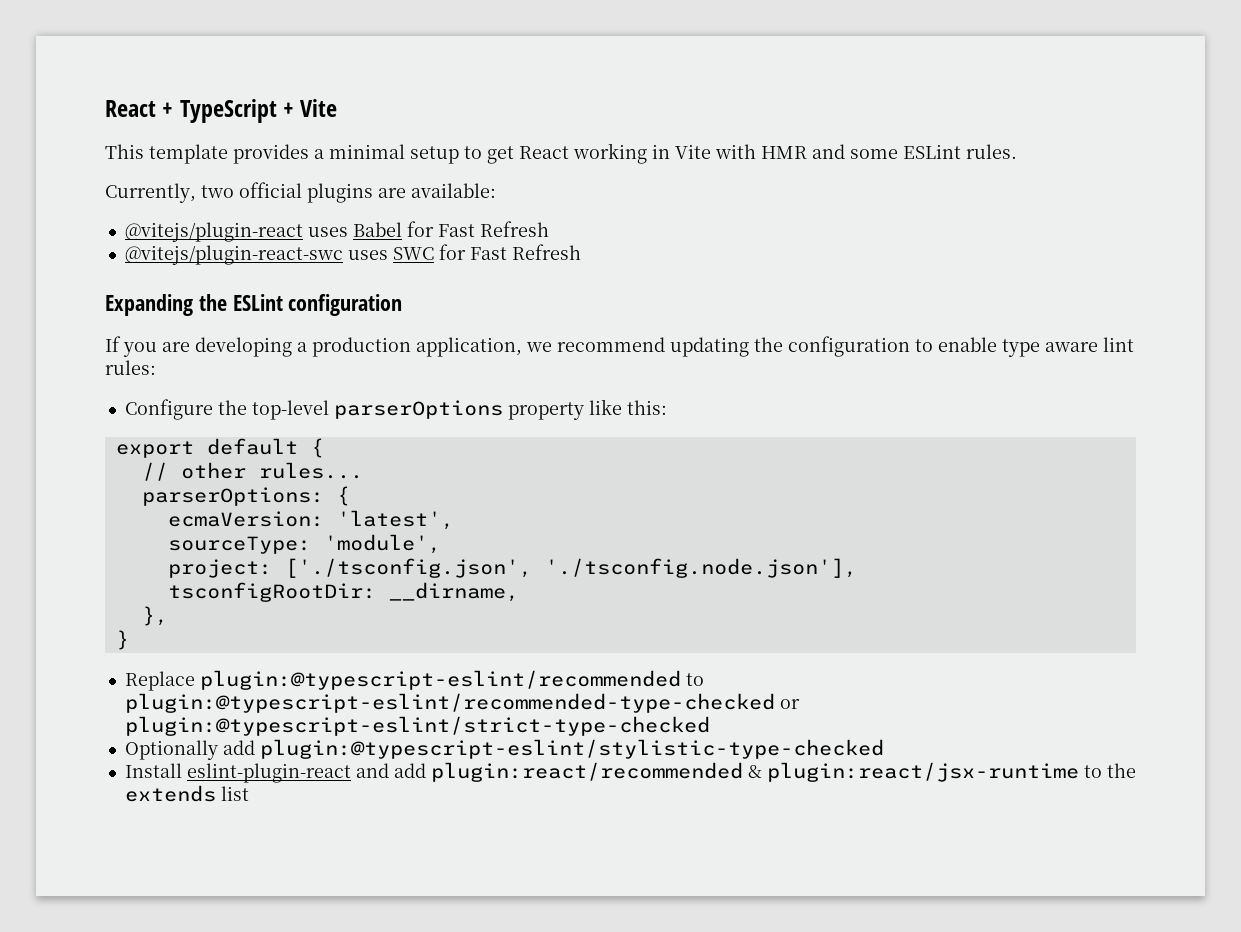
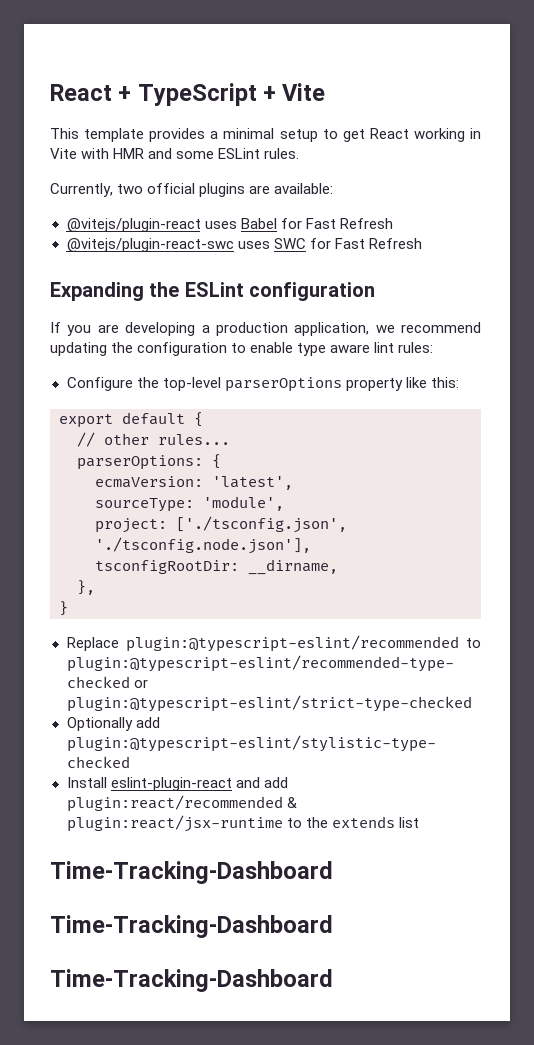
  Install eslint-plugin-react and add plugin:react/recommended & plugin:react/jsx-runtime to the extends list
+ Time-Tracking-Dashboard
+ Time-Tracking-Dashboard
+ Time-Tracking-Dashboard

